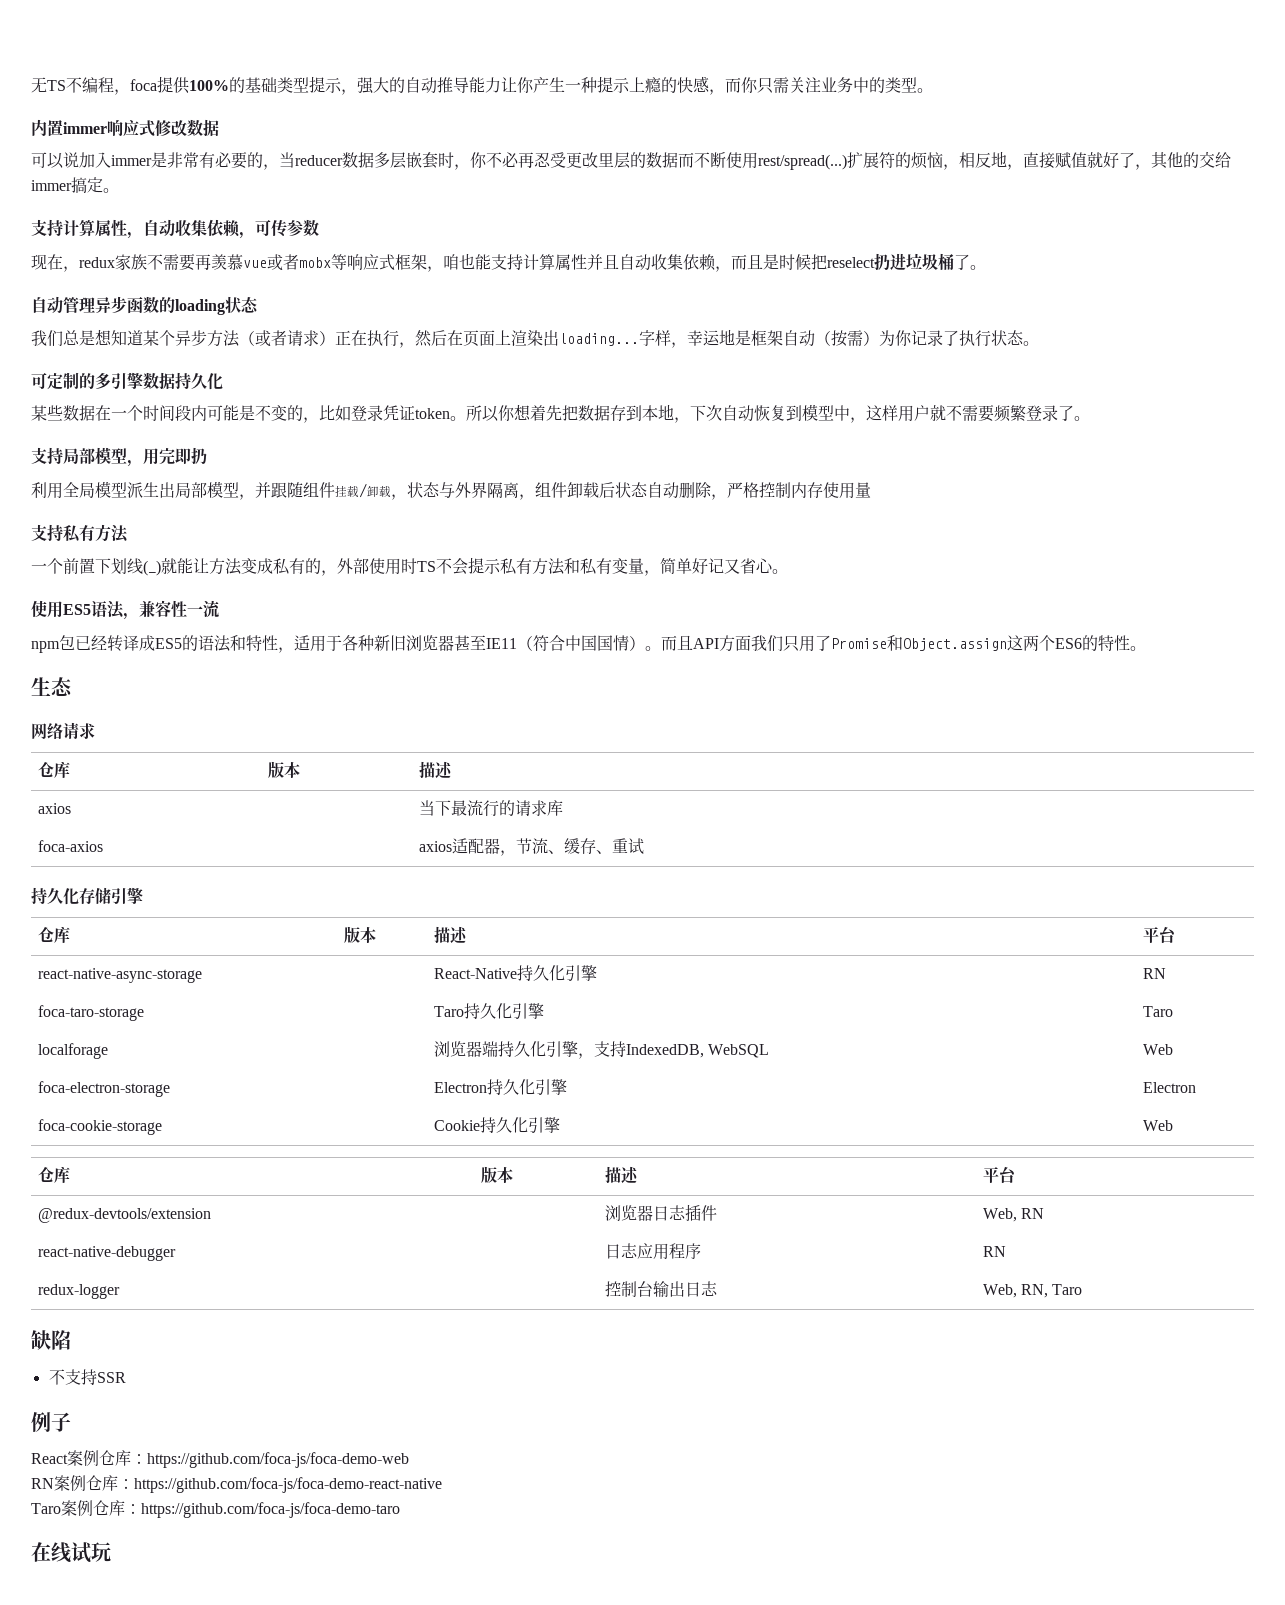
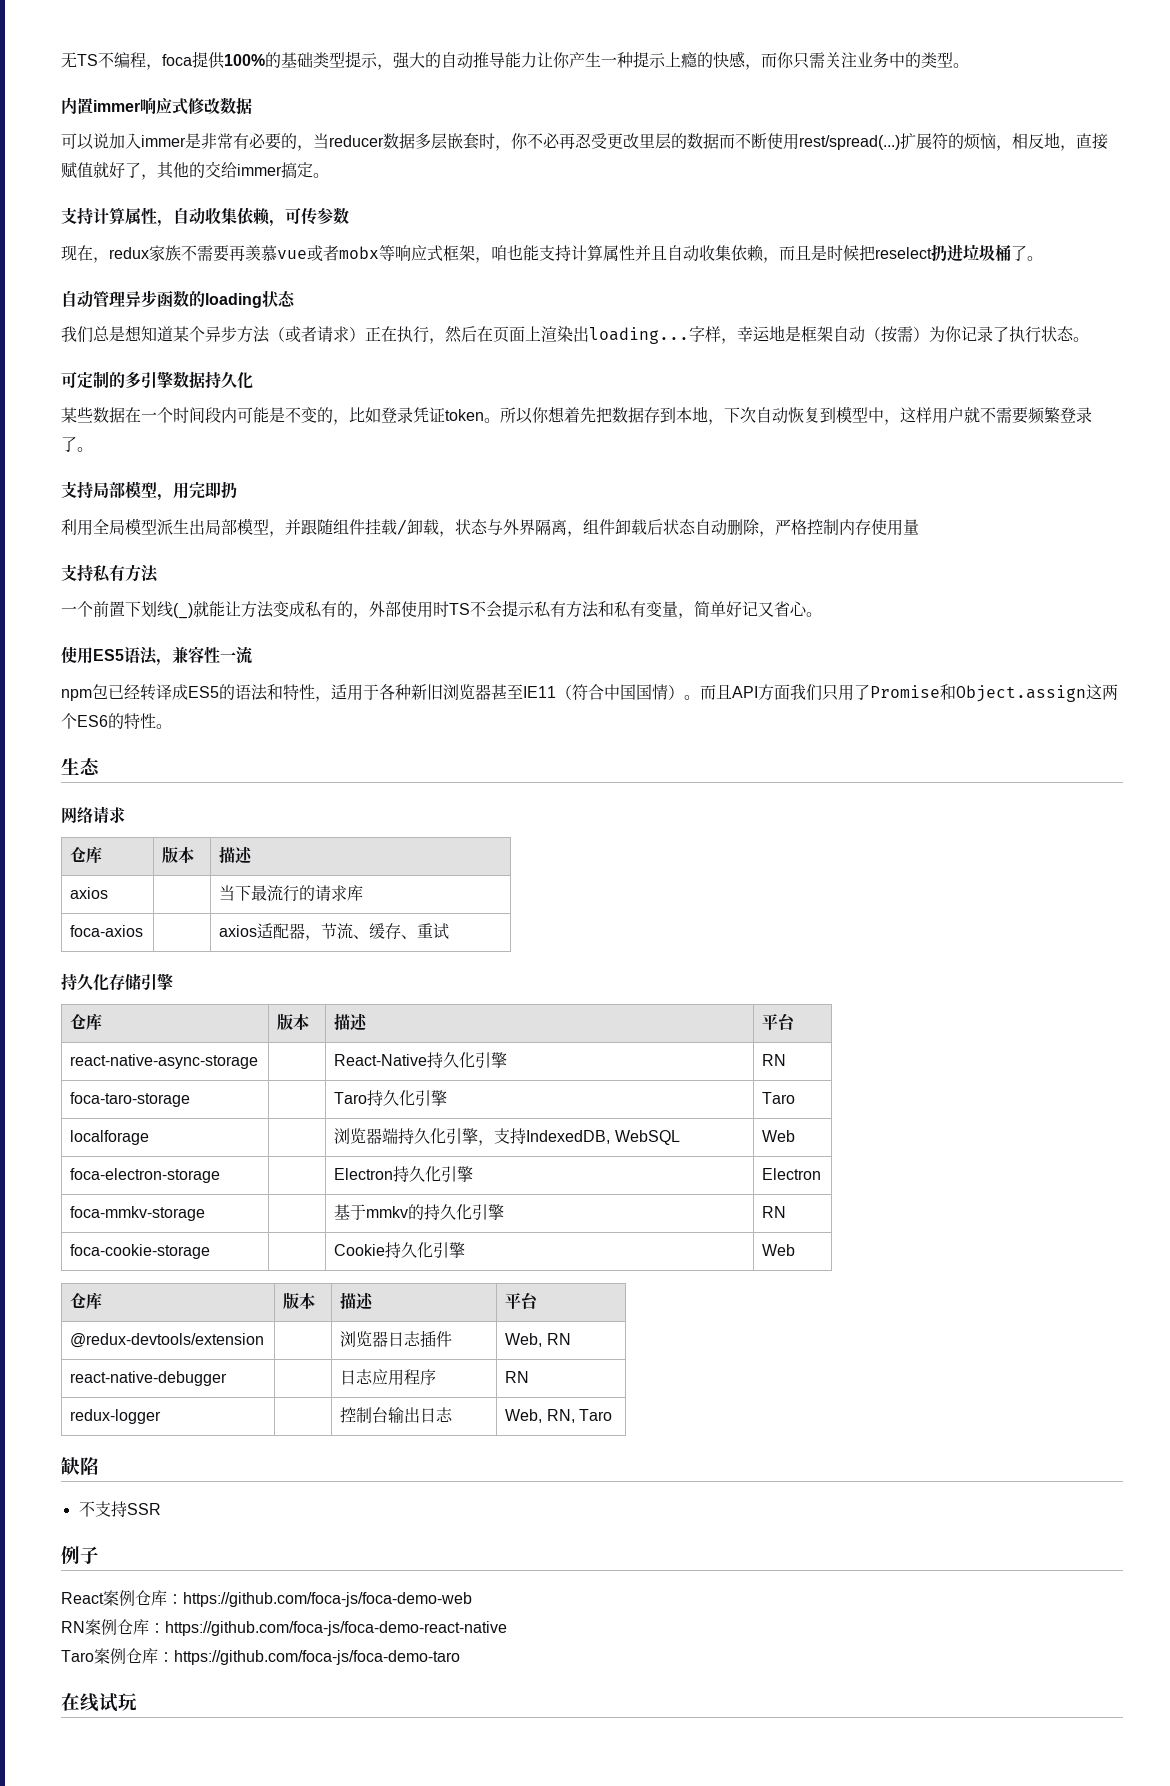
+ foca-mmkv-storage | | 基于mmkv的持久化引擎 | RN

